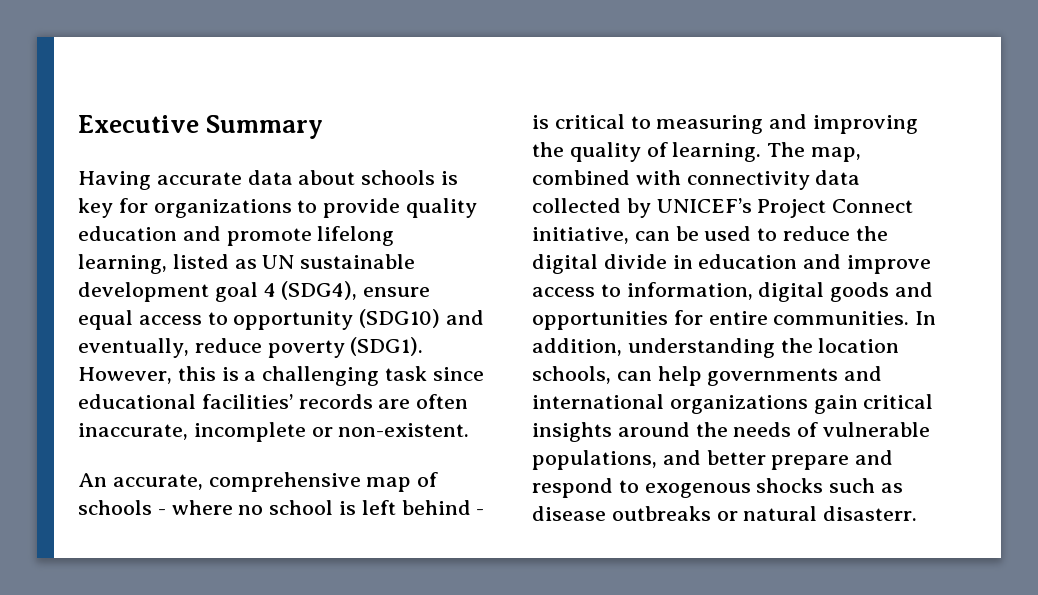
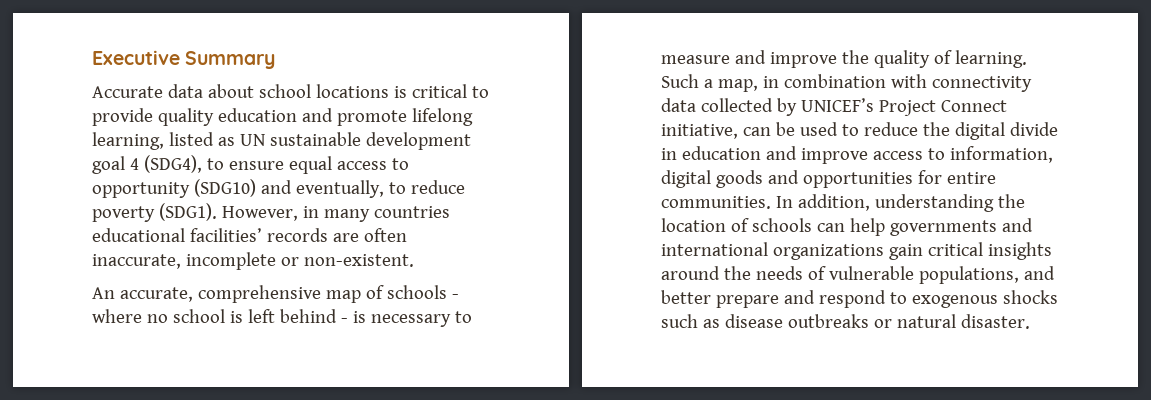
- Having accurate data about schools is key for organizations to provide quality education and promote lifelong learning, listed as UN sustainable development goal 4 (SDG4), ensure equal access to opportunity (SDG10) and eventually, reduce poverty (SDG1).
+ Accurate data about school locations is critical to provide quality education and promote lifelong learning, listed as UN sustainable development goal 4 (SDG4), to ensure equal access to opportunity (SDG10) and eventually, to reduce poverty (SDG1).
- However, this is a challenging task since educational facilities’ records are often inaccurate, incomplete or non-existent.
+ However, in many countries educational facilities’ records are often inaccurate, incomplete or non-existent.
- An accurate, comprehensive map of schools - where no school is left behind - is critical to measuring and improving the quality of learning. The map, combined with connectivity data collected by UNICEF’s Project Connect initiative, can be used to reduce the digital divide in education and improve access to information, digital goods and opportunities for entire communities.
+ An accurate, comprehensive map of schools - where no school is left behind - is necessary to measure and improve the quality of learning. Such a map, in combination with connectivity data collected by UNICEF’s Project Connect initiative, can be used to reduce the digital divide in education and improve access to information, digital goods and opportunities for entire communities.
- In addition, understanding the location schools, can help governments and international organizations gain critical insights around the needs of vulnerable populations, and better prepare and respond to exogenous shocks such as disease outbreaks or natural disasterr.
+ In addition, understanding the location of schools can help governments and international organizations gain critical insights around the needs of vulnerable populations, and better prepare and respond to exogenous shocks such as disease outbreaks or natural disaster.

